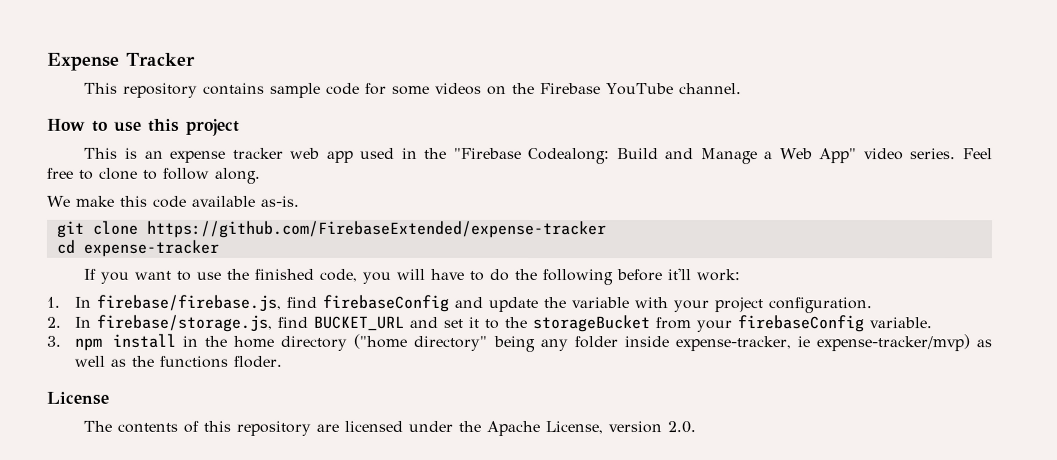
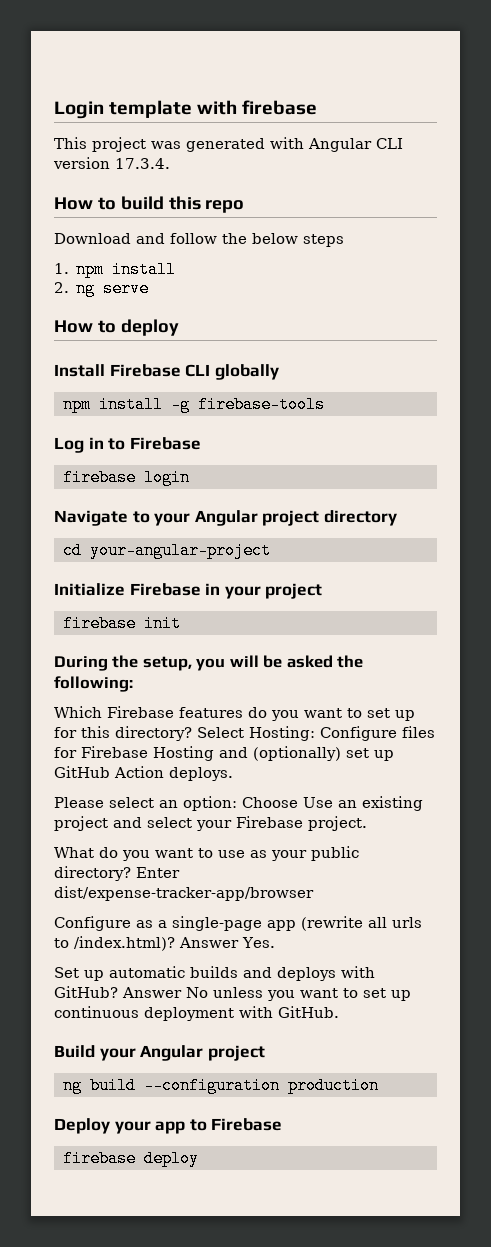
- Expense Tracker
- This repository contains sample code for some videos on the Firebase YouTube channel.
- How to use this project
- This is an expense tracker web app used in the "Firebase Codealong: Build and Manage a Web App" video series. Feel free to clone to follow along.
- We make this code available as-is.
- git clone https://github.com/FirebaseExtended/expense-tracker
- cd expense-tracker
- If you want to use the finished code, you will have to do the following before it'll work:
- 1. In firebase/firebase.js, find firebaseConfig and update the variable with your project configuration.
- 2. In firebase/storage.js, find BUCKET_URL and set it to the storageBucket from your firebaseConfig variable.
- 3. npm install in the home directory ("home directory" being any folder inside expense-tracker, ie expense-tracker/mvp) as well as the functions floder.
- License
- The contents of this repository are licensed under the Apache License, version 2.0.
+ Login template with firebase
+ This project was generated with Angular CLI version 17.3.4.
+ How to build this repo
+ Download and follow the below steps
+ 1. npm install
+ 2. ng serve
+ How to deploy
+ Install Firebase CLI globally
+ npm install -g firebase-tools
+ Log in to Firebase
+ firebase login
+ Navigate to your Angular project directory
+ cd your-angular-project
+ Initialize Firebase in your project
+ firebase init
+ During the setup, you will be asked the following:
+ Which Firebase features do you want to set up for this directory? Select Hosting: Configure files for Firebase Hosting and (optionally) set up GitHub Action deploys.
+ Please select an option: Choose Use an existing project and select your Firebase project.
+ What do you want to use as your public directory? Enter dist/expense-tracker-app/browser
+ Configure as a single-page app (rewrite all urls to /index.html)? Answer Yes.
+ Set up automatic builds and deploys with GitHub? Answer No unless you want to set up continuous deployment with GitHub.
+ Build your Angular project
+ ng build --configuration production
+ Deploy your app to Firebase
+ firebase deploy

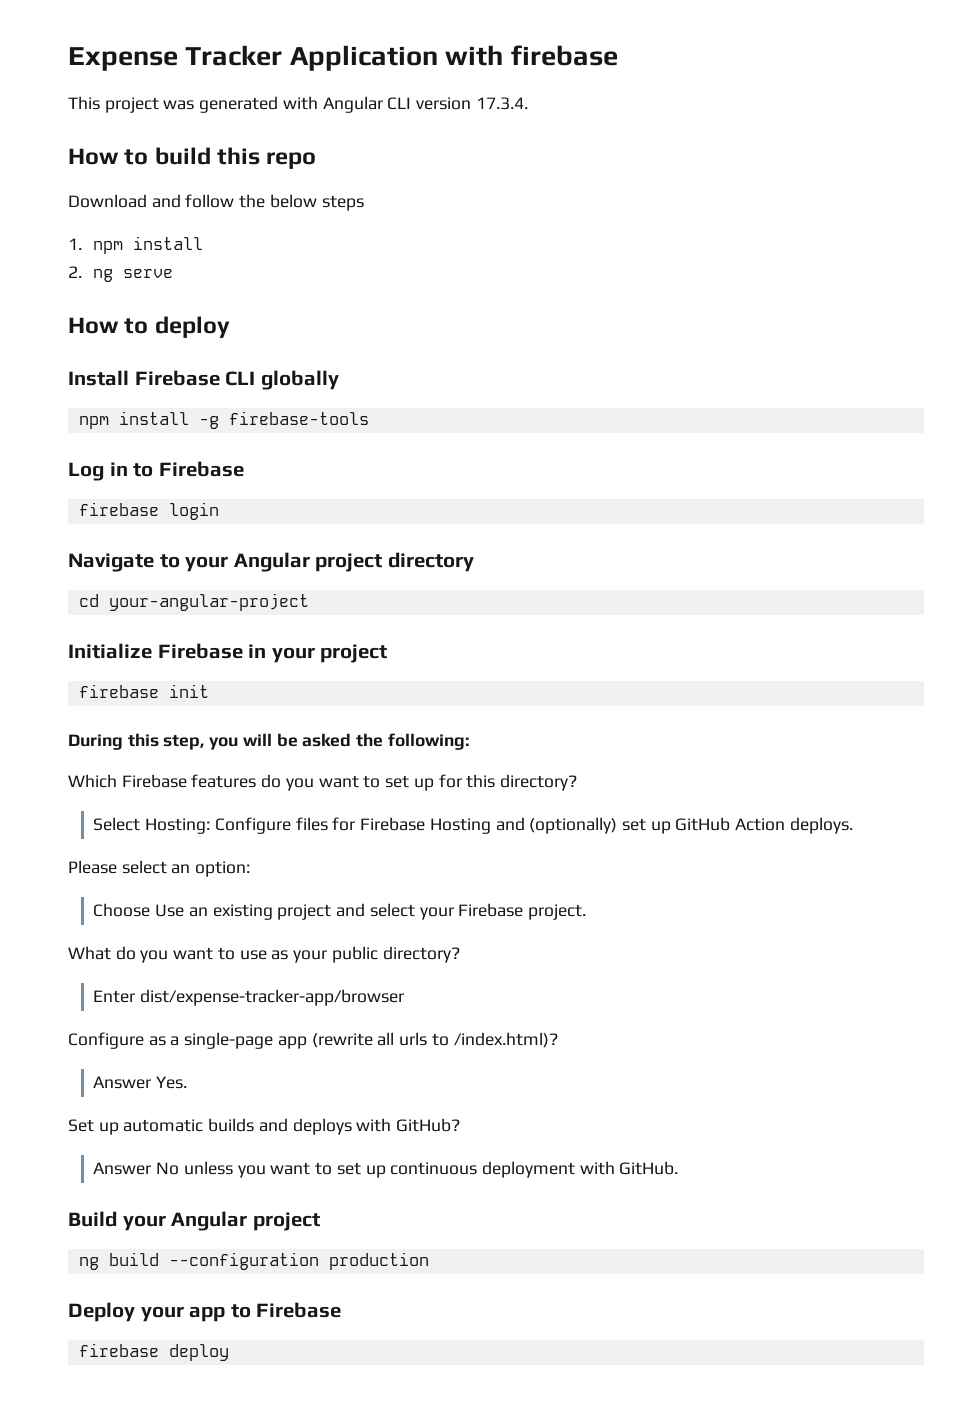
- Login template with firebase
+ Expense Tracker Application with firebase
- During the setup, you will be asked the following:
+ During this step, you will be asked the following:
- Which Firebase features do you want to set up for this directory? Select Hosting: Configure files for Firebase Hosting and (optionally) set up GitHub Action deploys.
+ Which Firebase features do you want to set up for this directory?
+ Select Hosting: Configure files for Firebase Hosting and (optionally) set up GitHub Action deploys.
- Please select an option: Choose Use an existing project and select your Firebase project.
+ Please select an option:
+ Choose Use an existing project and select your Firebase project.
- What do you want to use as your public directory? Enter dist/expense-tracker-app/browser
+ What do you want to use as your public directory?
+ Enter dist/expense-tracker-app/browser
- Configure as a single-page app (rewrite all urls to /index.html)? Answer Yes.
+ Configure as a single-page app (rewrite all urls to /index.html)?
+ Answer Yes.
- Set up automatic builds and deploys with GitHub? Answer No unless you want to set up continuous deployment with GitHub.
+ Set up automatic builds and deploys with GitHub?
+ Answer No unless you want to set up continuous deployment with GitHub.

